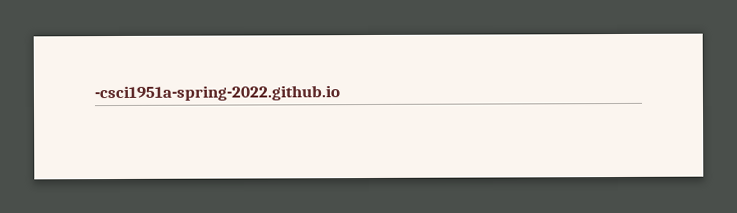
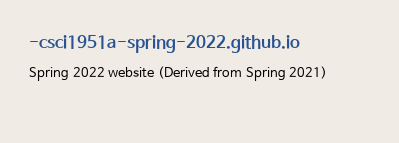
+ Spring 2022 website (Derived from Spring 2021)

